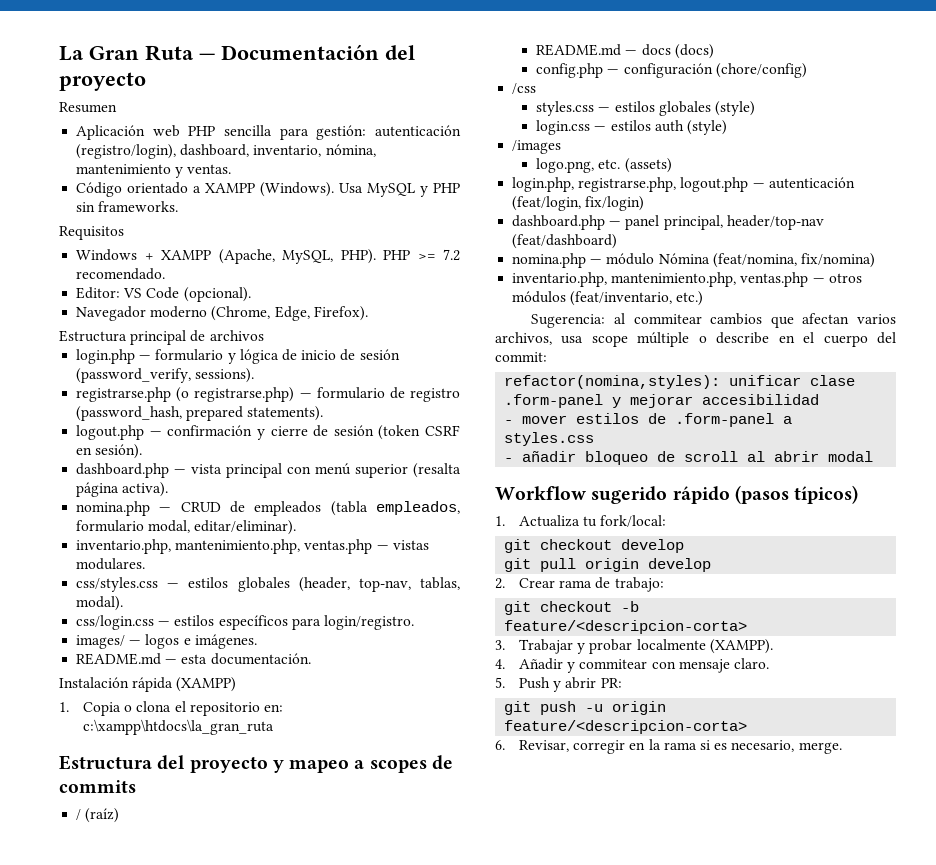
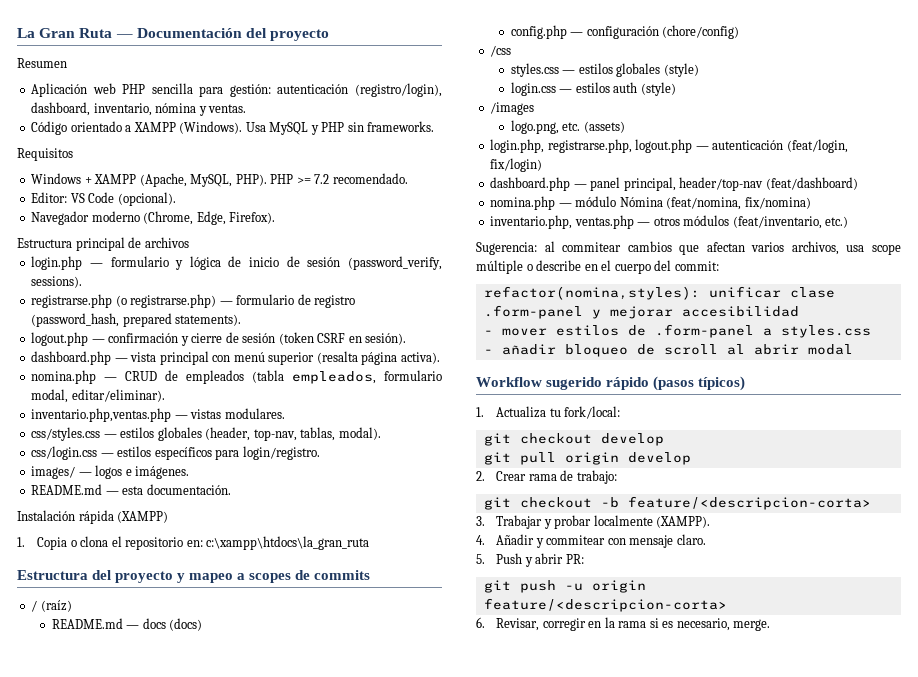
- Aplicación web PHP sencilla para gestión: autenticación (registro/login), dashboard, inventario, nómina, mantenimiento y ventas.
+ Aplicación web PHP sencilla para gestión: autenticación (registro/login), dashboard, inventario, nómina y ventas.
- inventario.php, mantenimiento.php, ventas.php — vistas modulares.
+ inventario.php,ventas.php — vistas modulares.
- inventario.php, mantenimiento.php, ventas.php — otros módulos (feat/inventario, etc.)
+ inventario.php, ventas.php — otros módulos (feat/inventario, etc.)

